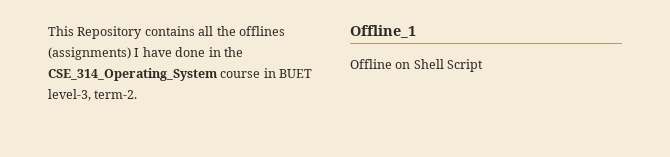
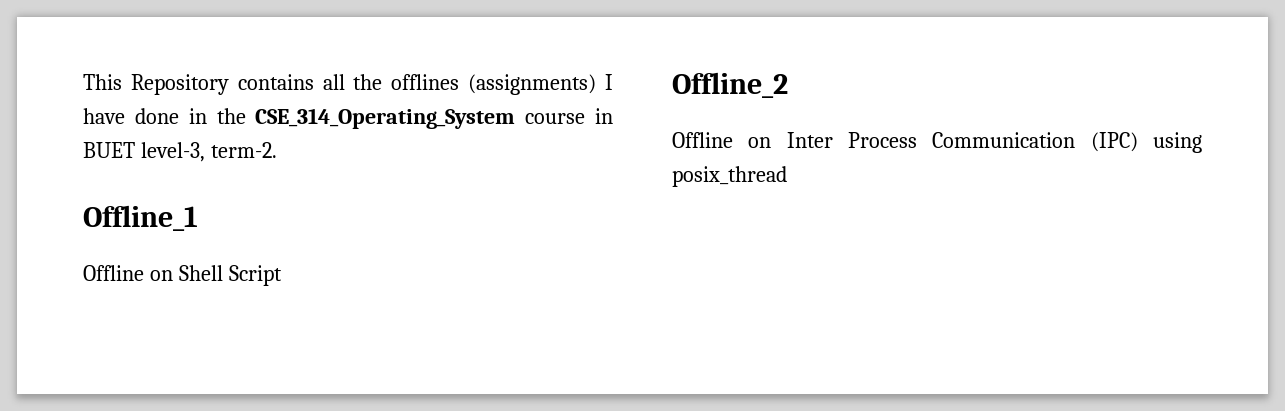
+ Offline_2
+ Offline on Inter Process Communication (IPC) using posix_thread

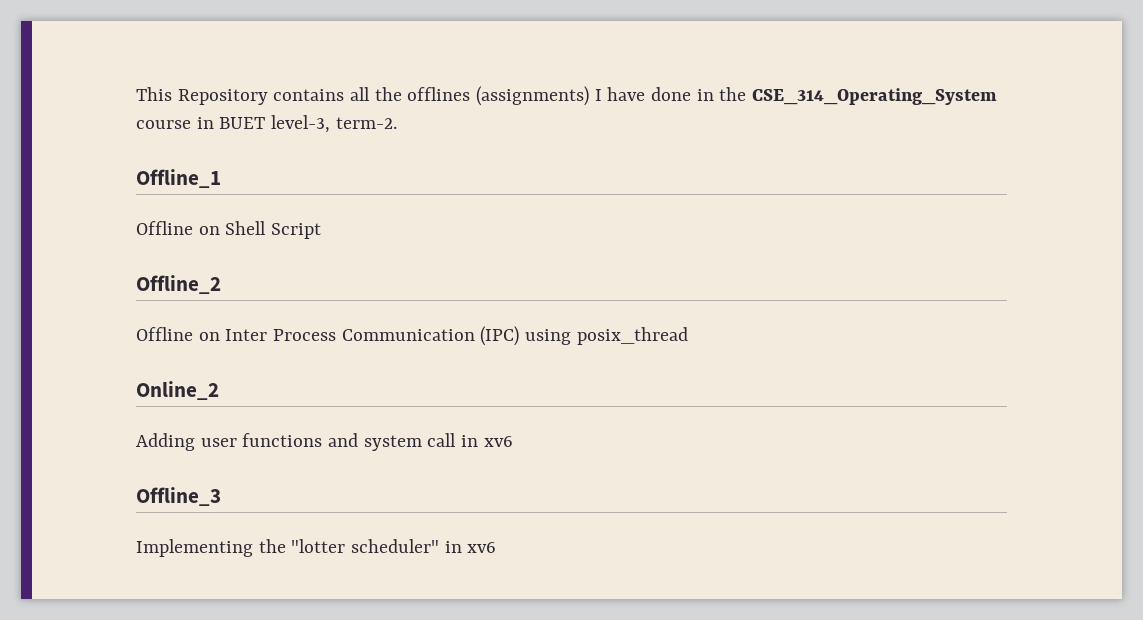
+ Online_2
+ Adding user functions and system call in xv6
+ Offline_3
+ Implementing the "lotter scheduler" in xv6

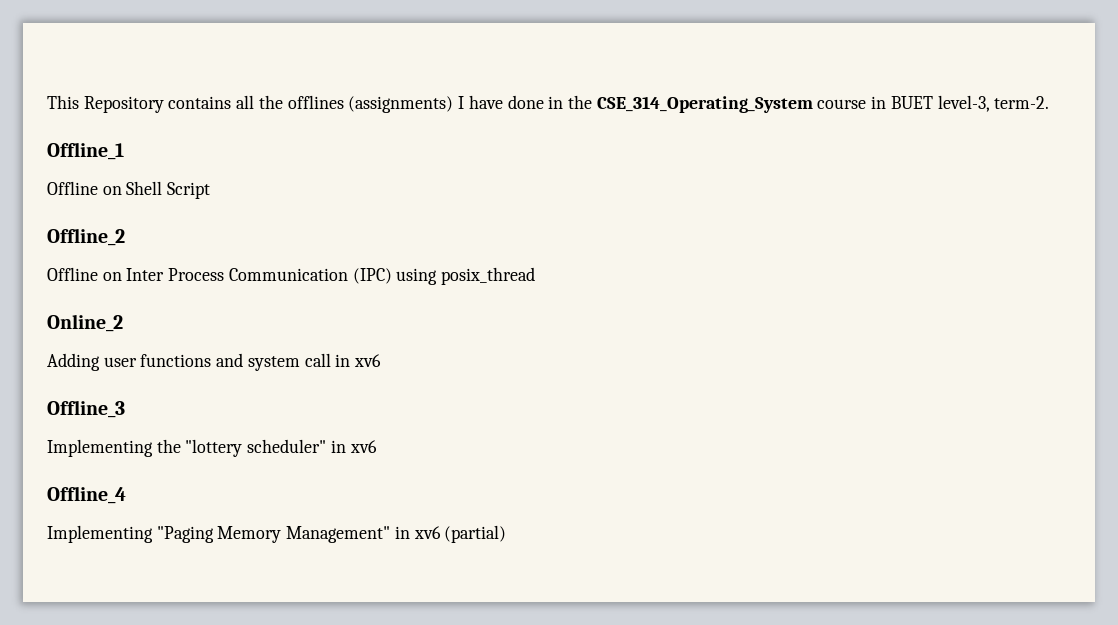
- Implementing the "lotter scheduler" in xv6
+ Implementing the "lottery scheduler" in xv6
+ Offline_4
+ Implementing "Paging Memory Management" in xv6 (partial)

